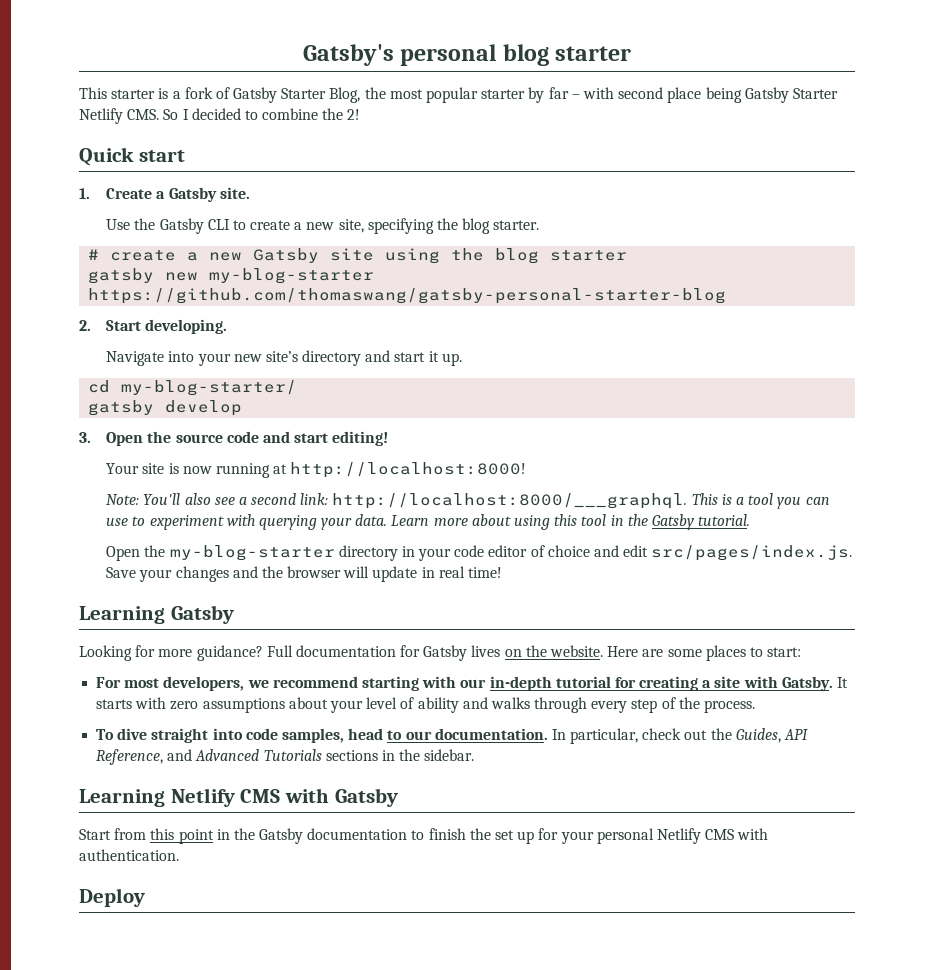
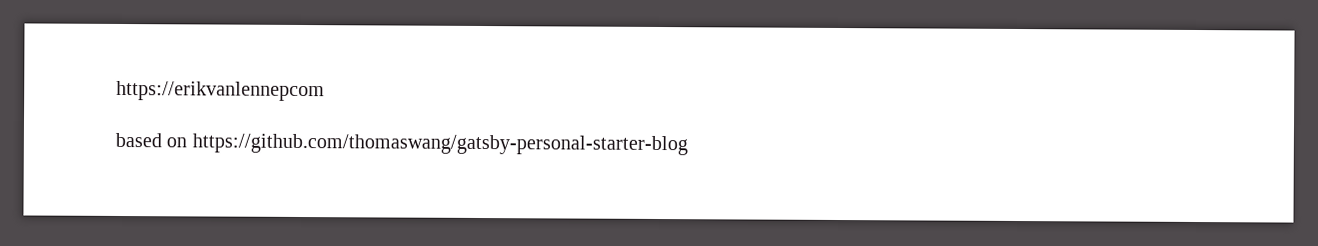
- Gatsby's personal blog starter
- This starter is a fork of Gatsby Starter Blog, the most popular starter by far – with second place being Gatsby Starter Netlify CMS. So I decided to combine the 2!
- Quick start
- 1. Create a Gatsby site.
- Use the Gatsby CLI to create a new site, specifying the blog starter.
- # create a new Gatsby site using the blog starter
- gatsby new my-blog-starter https://github.com/thomaswang/gatsby-personal-starter-blog
- 2. Start developing.
- Navigate into your new site’s directory and start it up.
- cd my-blog-starter/
- gatsby develop
- 3. Open the source code and start editing!
- Your site is now running at http://localhost:8000!
- Note: You'll also see a second link: http://localhost:8000/___graphql. This is a tool you can use to experiment with querying your data. Learn more about using this tool in the Gatsby tutorial.
- Open the my-blog-starter directory in your code editor of choice and edit src/pages/index.js. Save your changes and the browser will update in real time!
- Learning Gatsby
- Looking for more guidance? Full documentation for Gatsby lives on the website. Here are some places to start:
- For most developers, we recommend starting with our in-depth tutorial for creating a site with Gatsby. It starts with zero assumptions about your level of ability and walks through every step of the process.
- To dive straight into code samples, head to our documentation. In particular, check out the Guides, API Reference, and Advanced Tutorials sections in the sidebar.
- Learning Netlify CMS with Gatsby
- Start from this point in the Gatsby documentation to finish the set up for your personal Netlify CMS with authentication.
- Deploy
+ https://erikvanlennepcom
+ based on https://github.com/thomaswang/gatsby-personal-starter-blog

